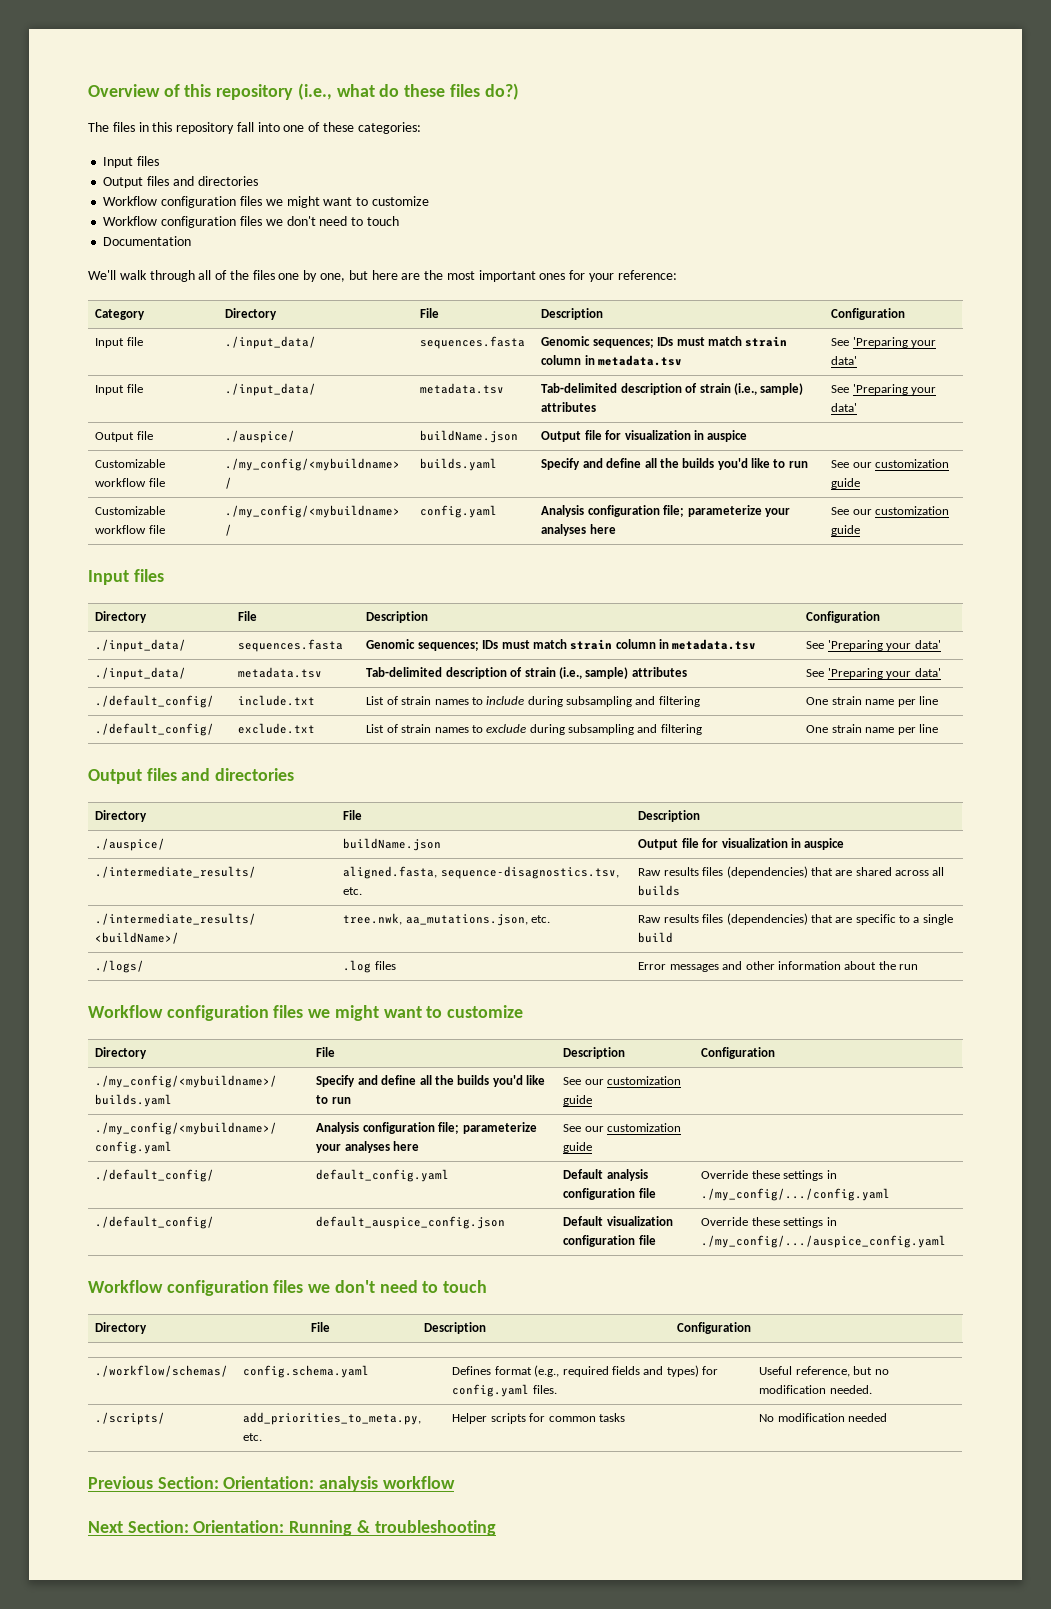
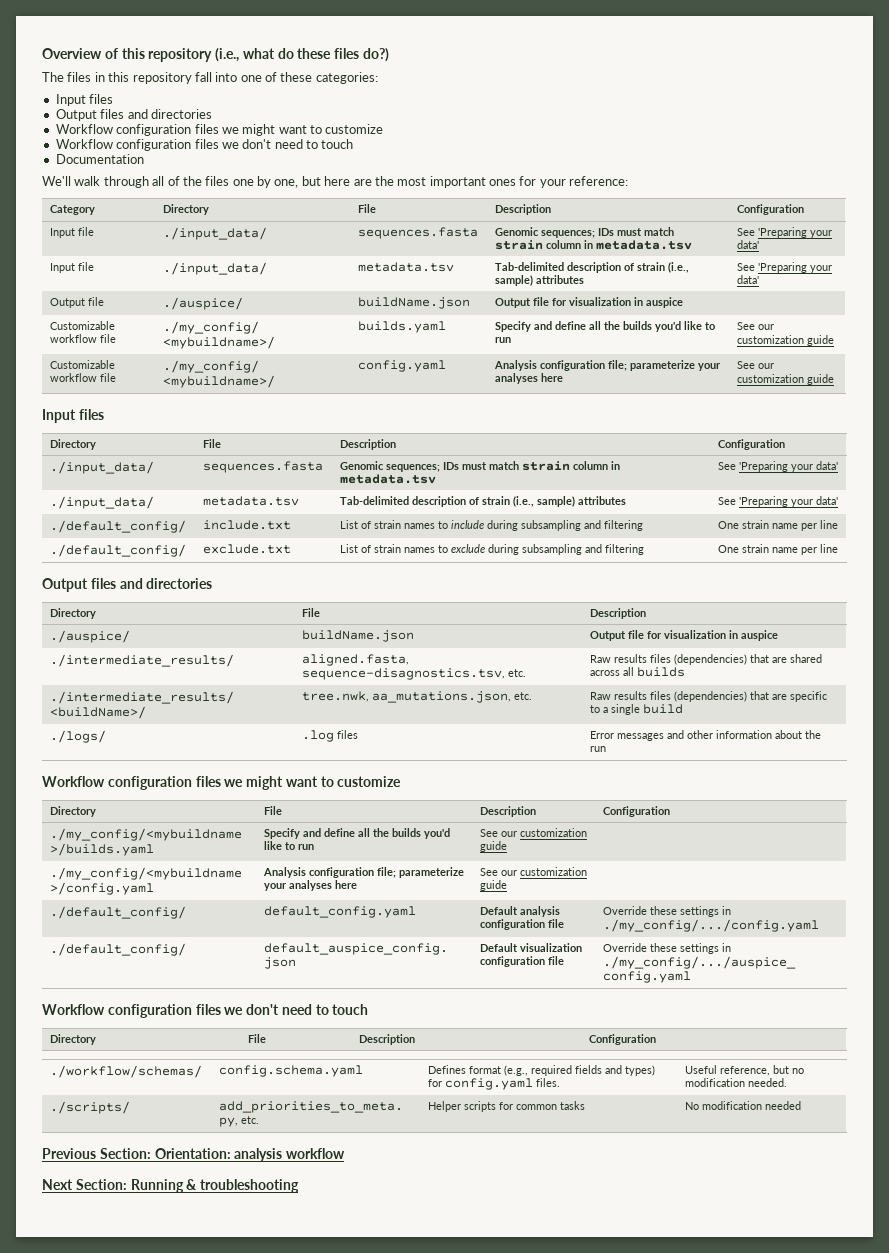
- Next Section: Orientation: Running & troubleshooting
+ Next Section: Running & troubleshooting

